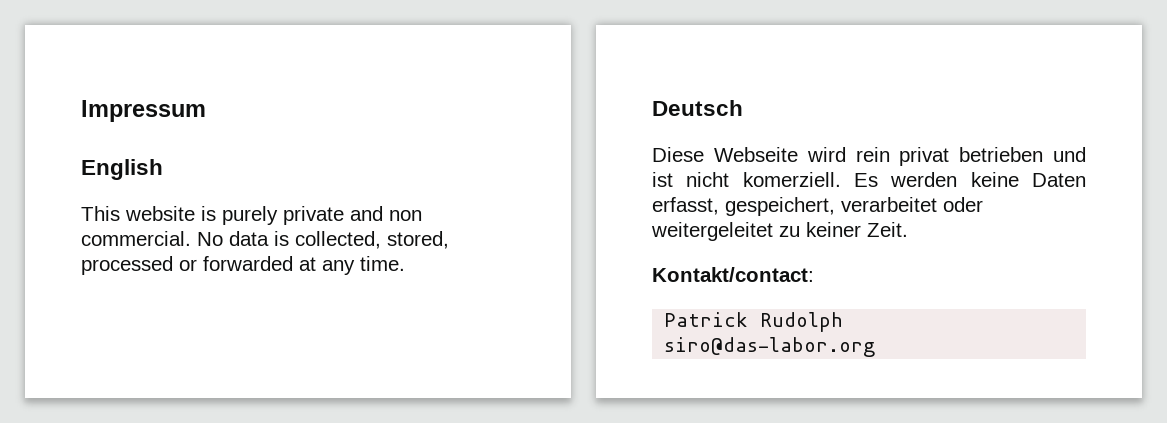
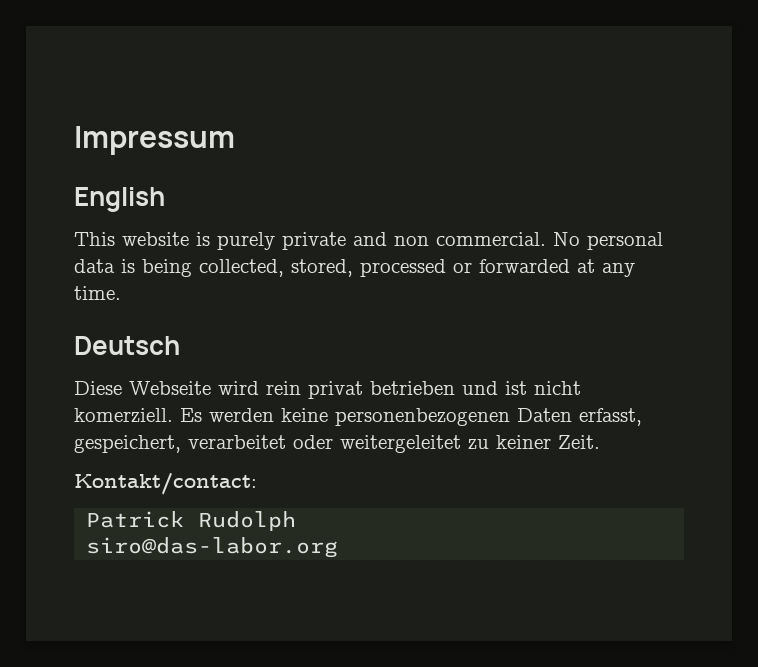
- No data is collected, stored, processed or forwarded at any time.
+ No personal data is being collected, stored, processed or forwarded at any time.
- Es werden keine Daten erfasst, gespeichert, verarbeitet oder weitergeleitet zu keiner Zeit.
+ Es werden keine personenbezogenen Daten erfasst, gespeichert, verarbeitet oder weitergeleitet zu keiner Zeit.

